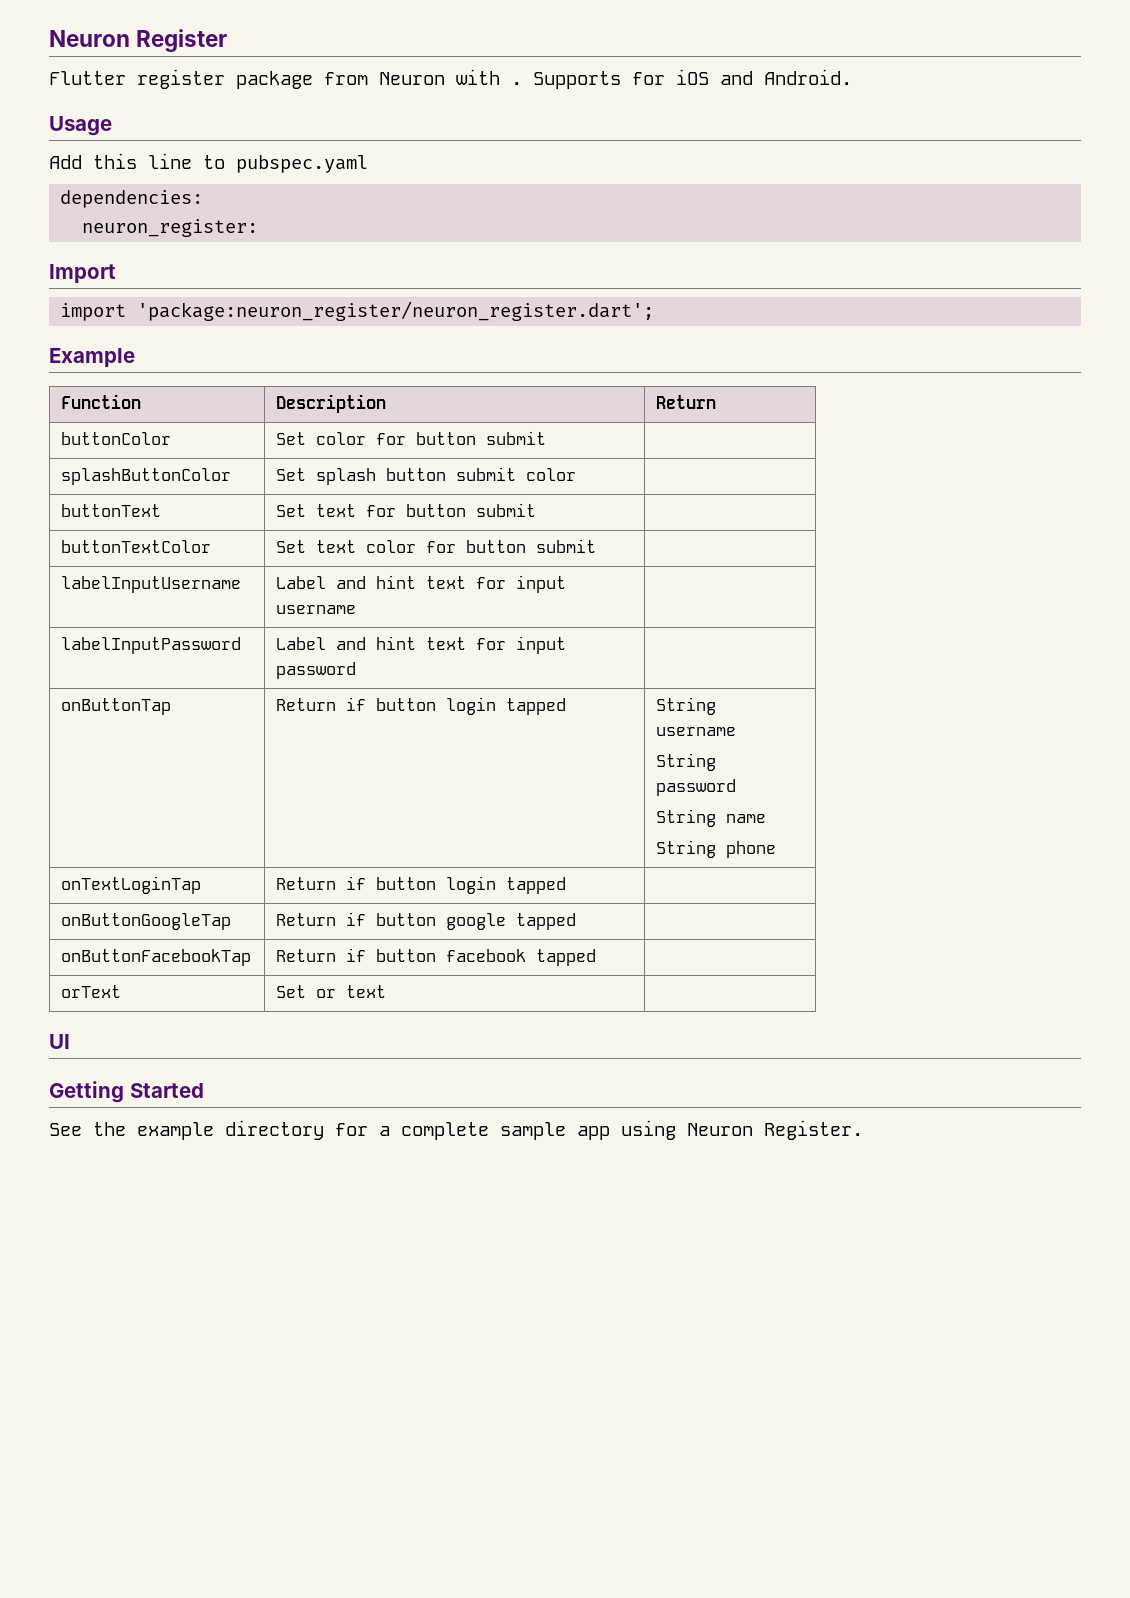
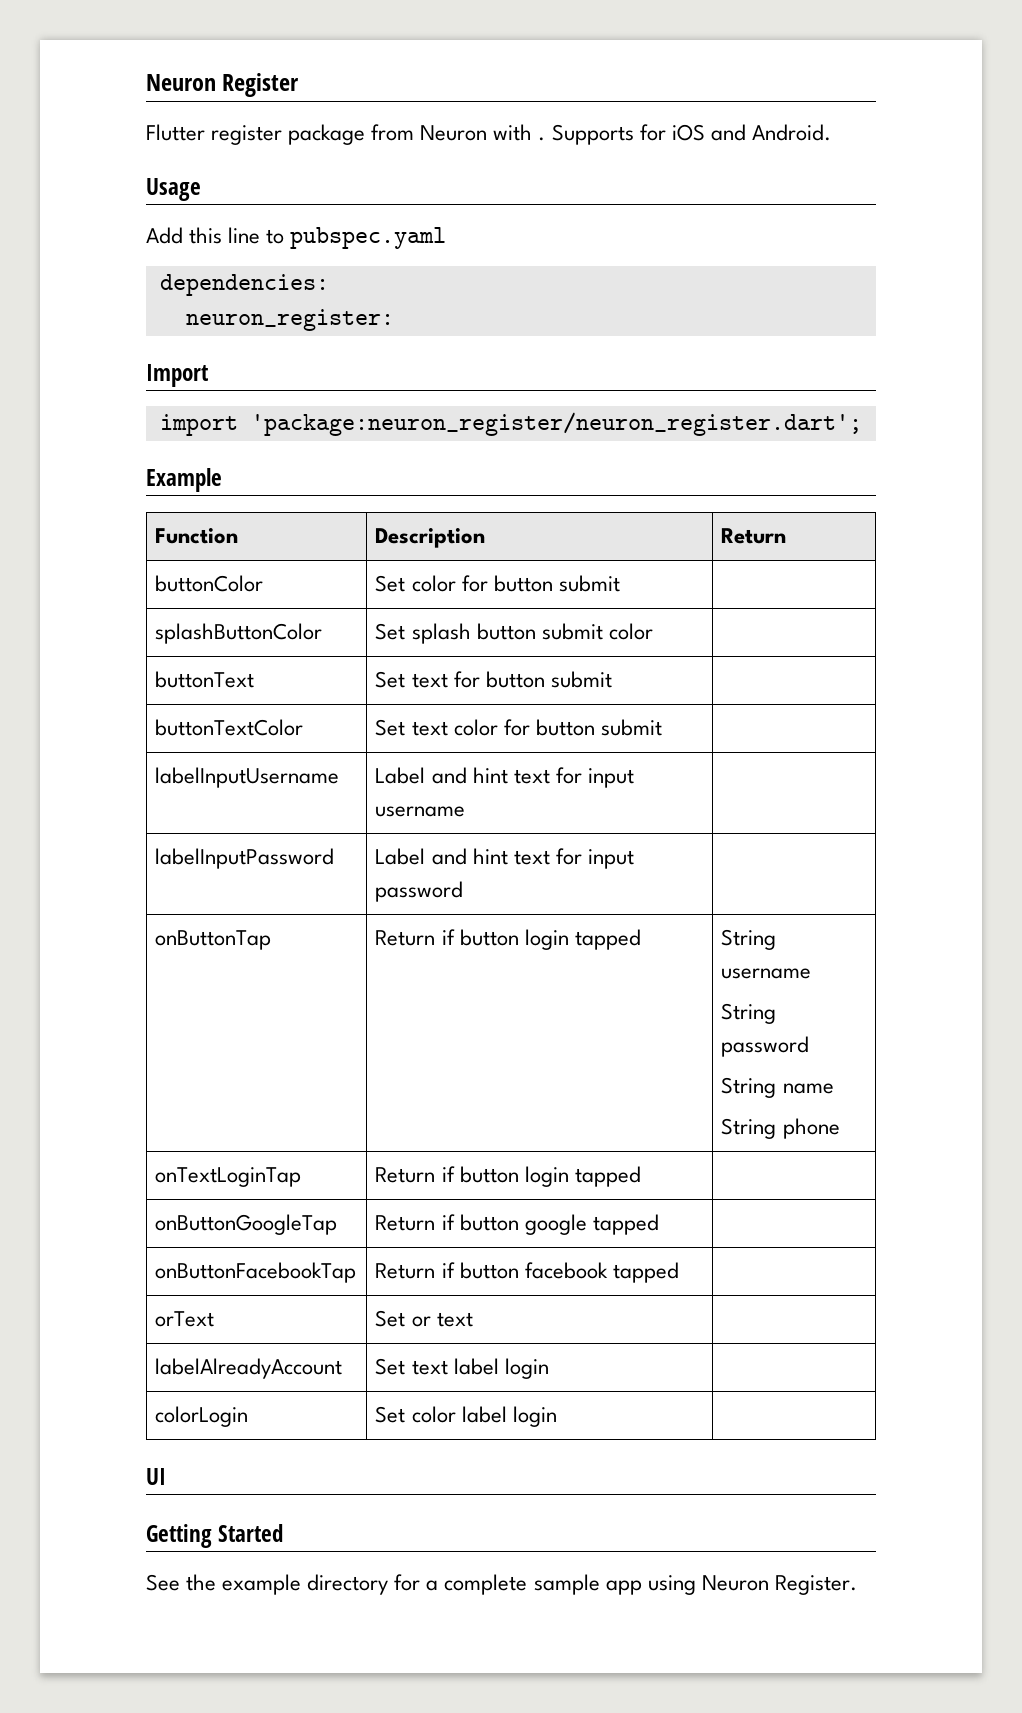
+ labelAlreadyAccount | Set text label login |
+ colorLogin | Set color label login |

